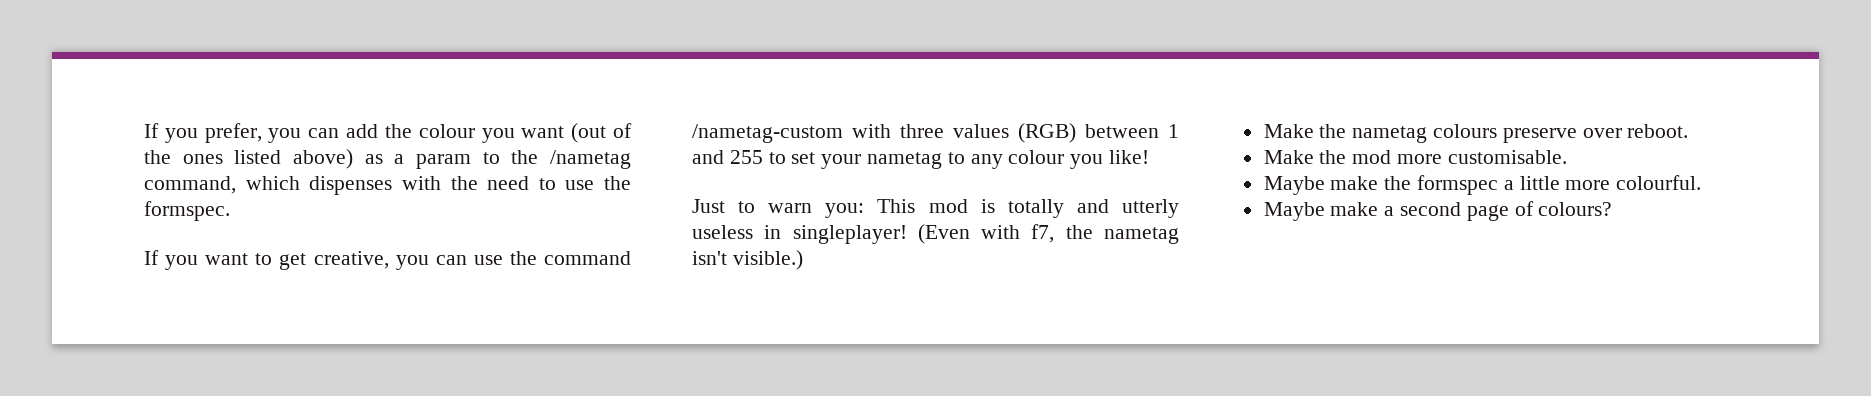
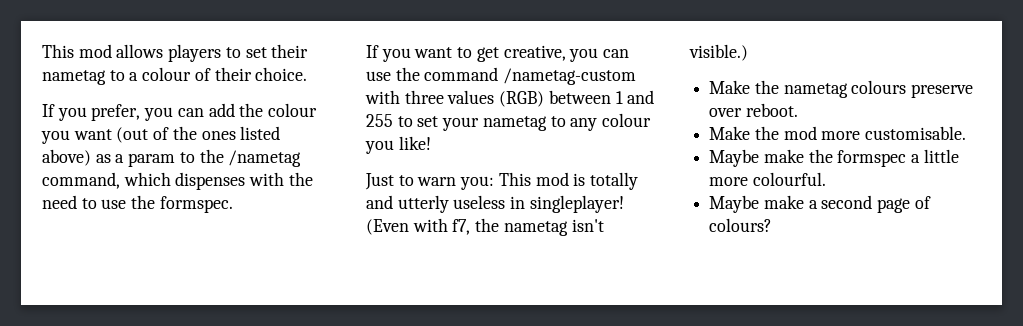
+ This mod allows players to set their nametag to a colour of their choice.

